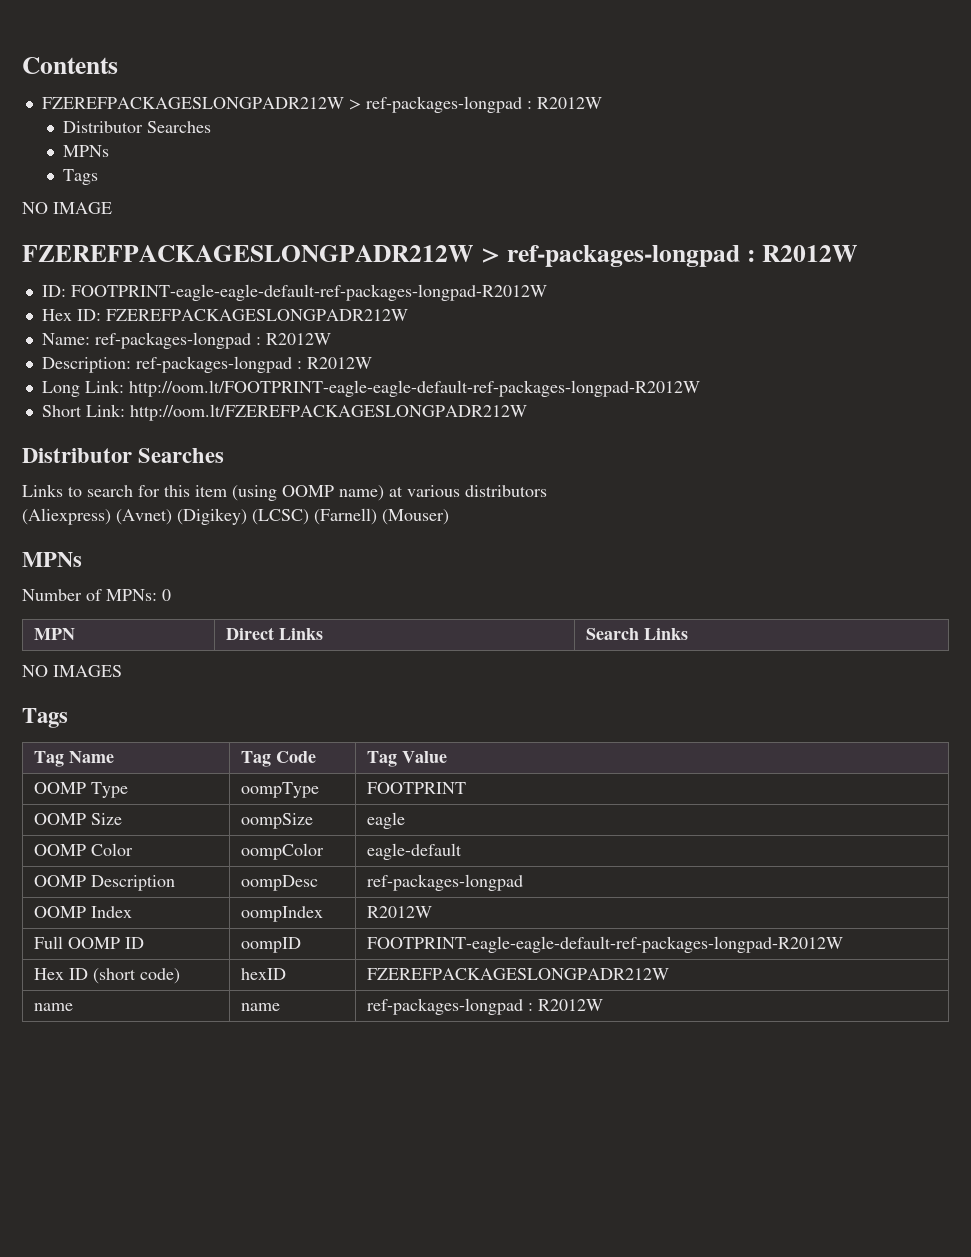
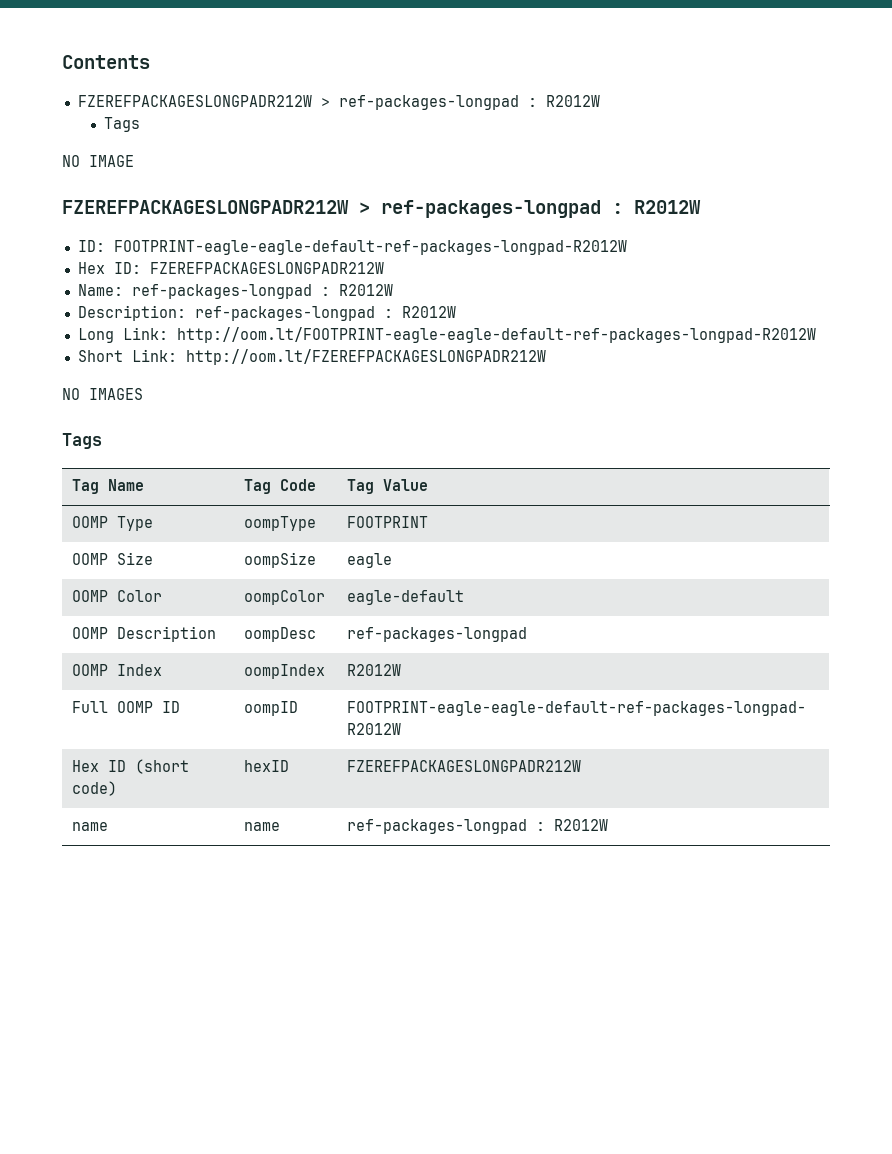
  Contents
  FZEREFPACKAGESLONGPADR212W > ref-packages-longpad : R2012W
- Distributor Searches
- MPNs
  Short Link: http://oom.lt/FZEREFPACKAGESLONGPADR212W
- Distributor Searches
- Links to search for this item (using OOMP name) at various distributors
- (Aliexpress) (Avnet) (Digikey) (LCSC) (Farnell) (Mouser)
- MPNs
- Number of MPNs: 0
- MPN | Direct Links | Search Links

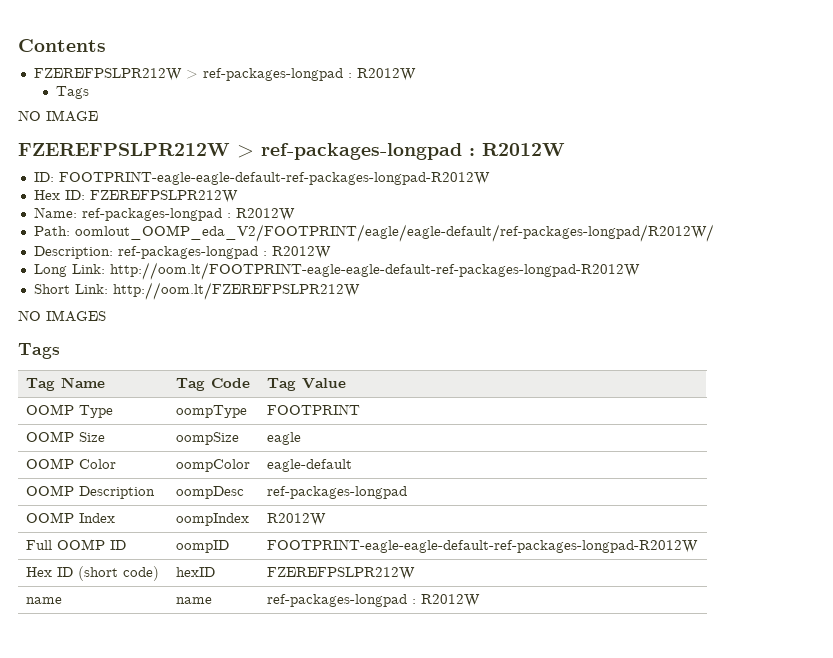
  Contents
- FZEREFPACKAGESLONGPADR212W > ref-packages-longpad : R2012W
+ FZEREFPSLPR212W > ref-packages-longpad : R2012W
  NO IMAGE
- FZEREFPACKAGESLONGPADR212W > ref-packages-longpad : R2012W
+ FZEREFPSLPR212W > ref-packages-longpad : R2012W
- Hex ID: FZEREFPACKAGESLONGPADR212W
+ Hex ID: FZEREFPSLPR212W
+ Path: oomlout_OOMP_eda_V2/FOOTPRINT/eagle/eagle-default/ref-packages-longpad/R2012W/
- Short Link: http://oom.lt/FZEREFPACKAGESLONGPADR212W
+ Short Link: http://oom.lt/FZEREFPSLPR212W
- Hex ID (short code) | hexID | FZEREFPACKAGESLONGPADR212W
+ Hex ID (short code) | hexID | FZEREFPSLPR212W

